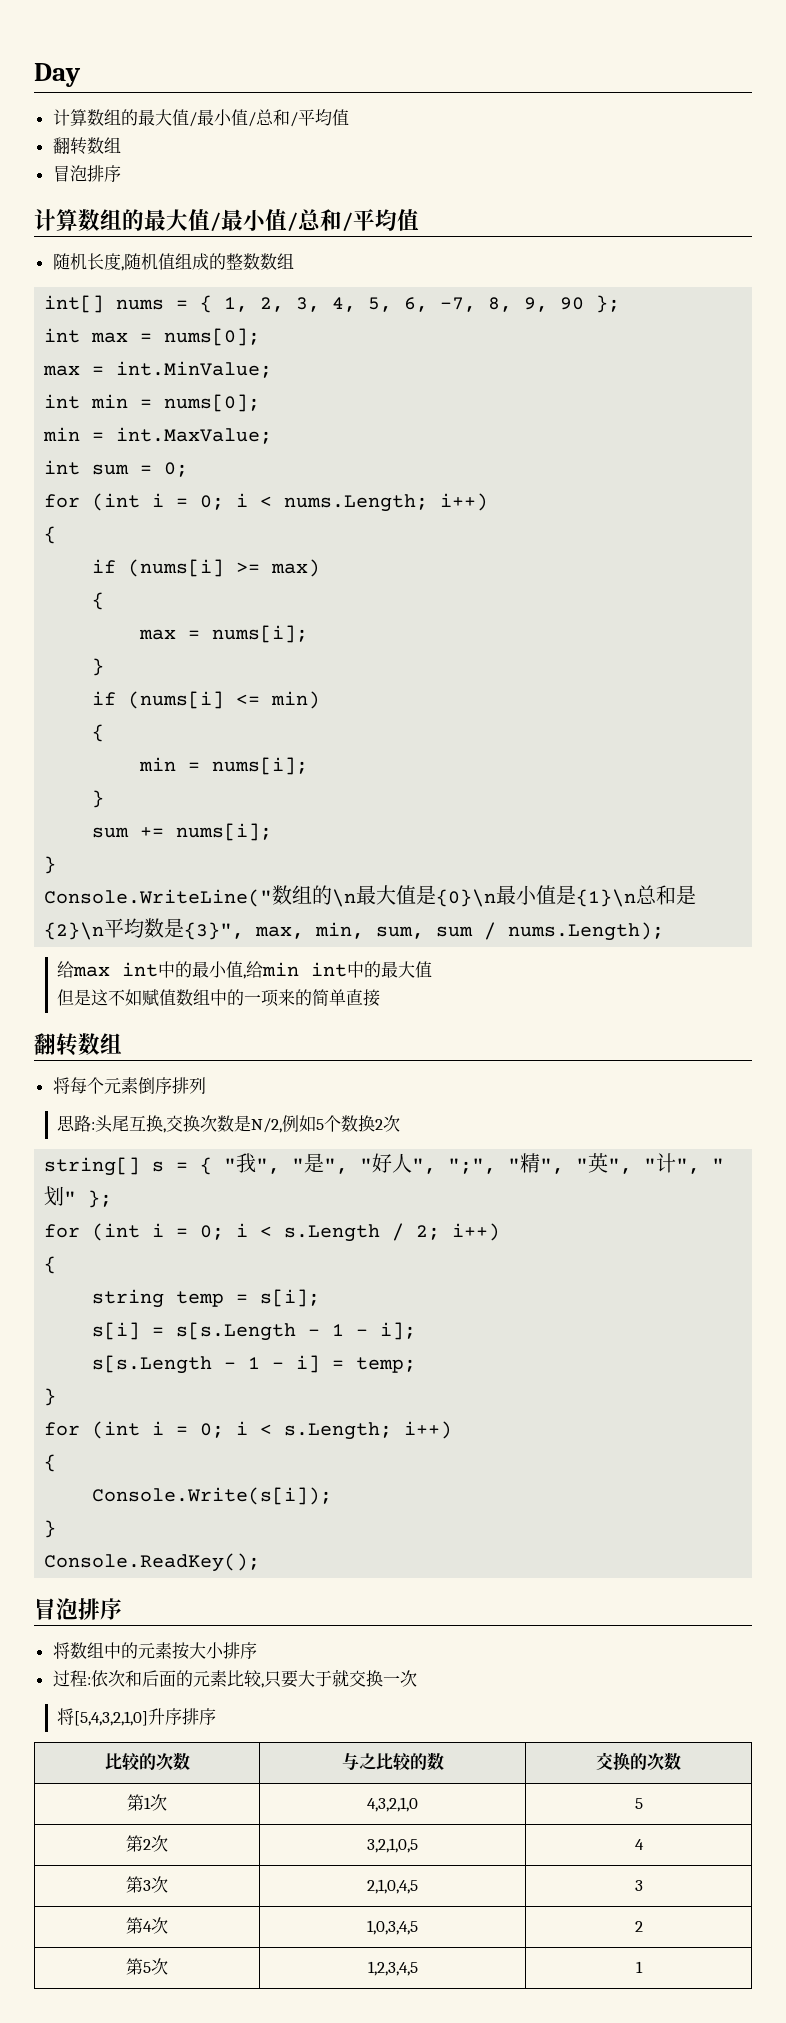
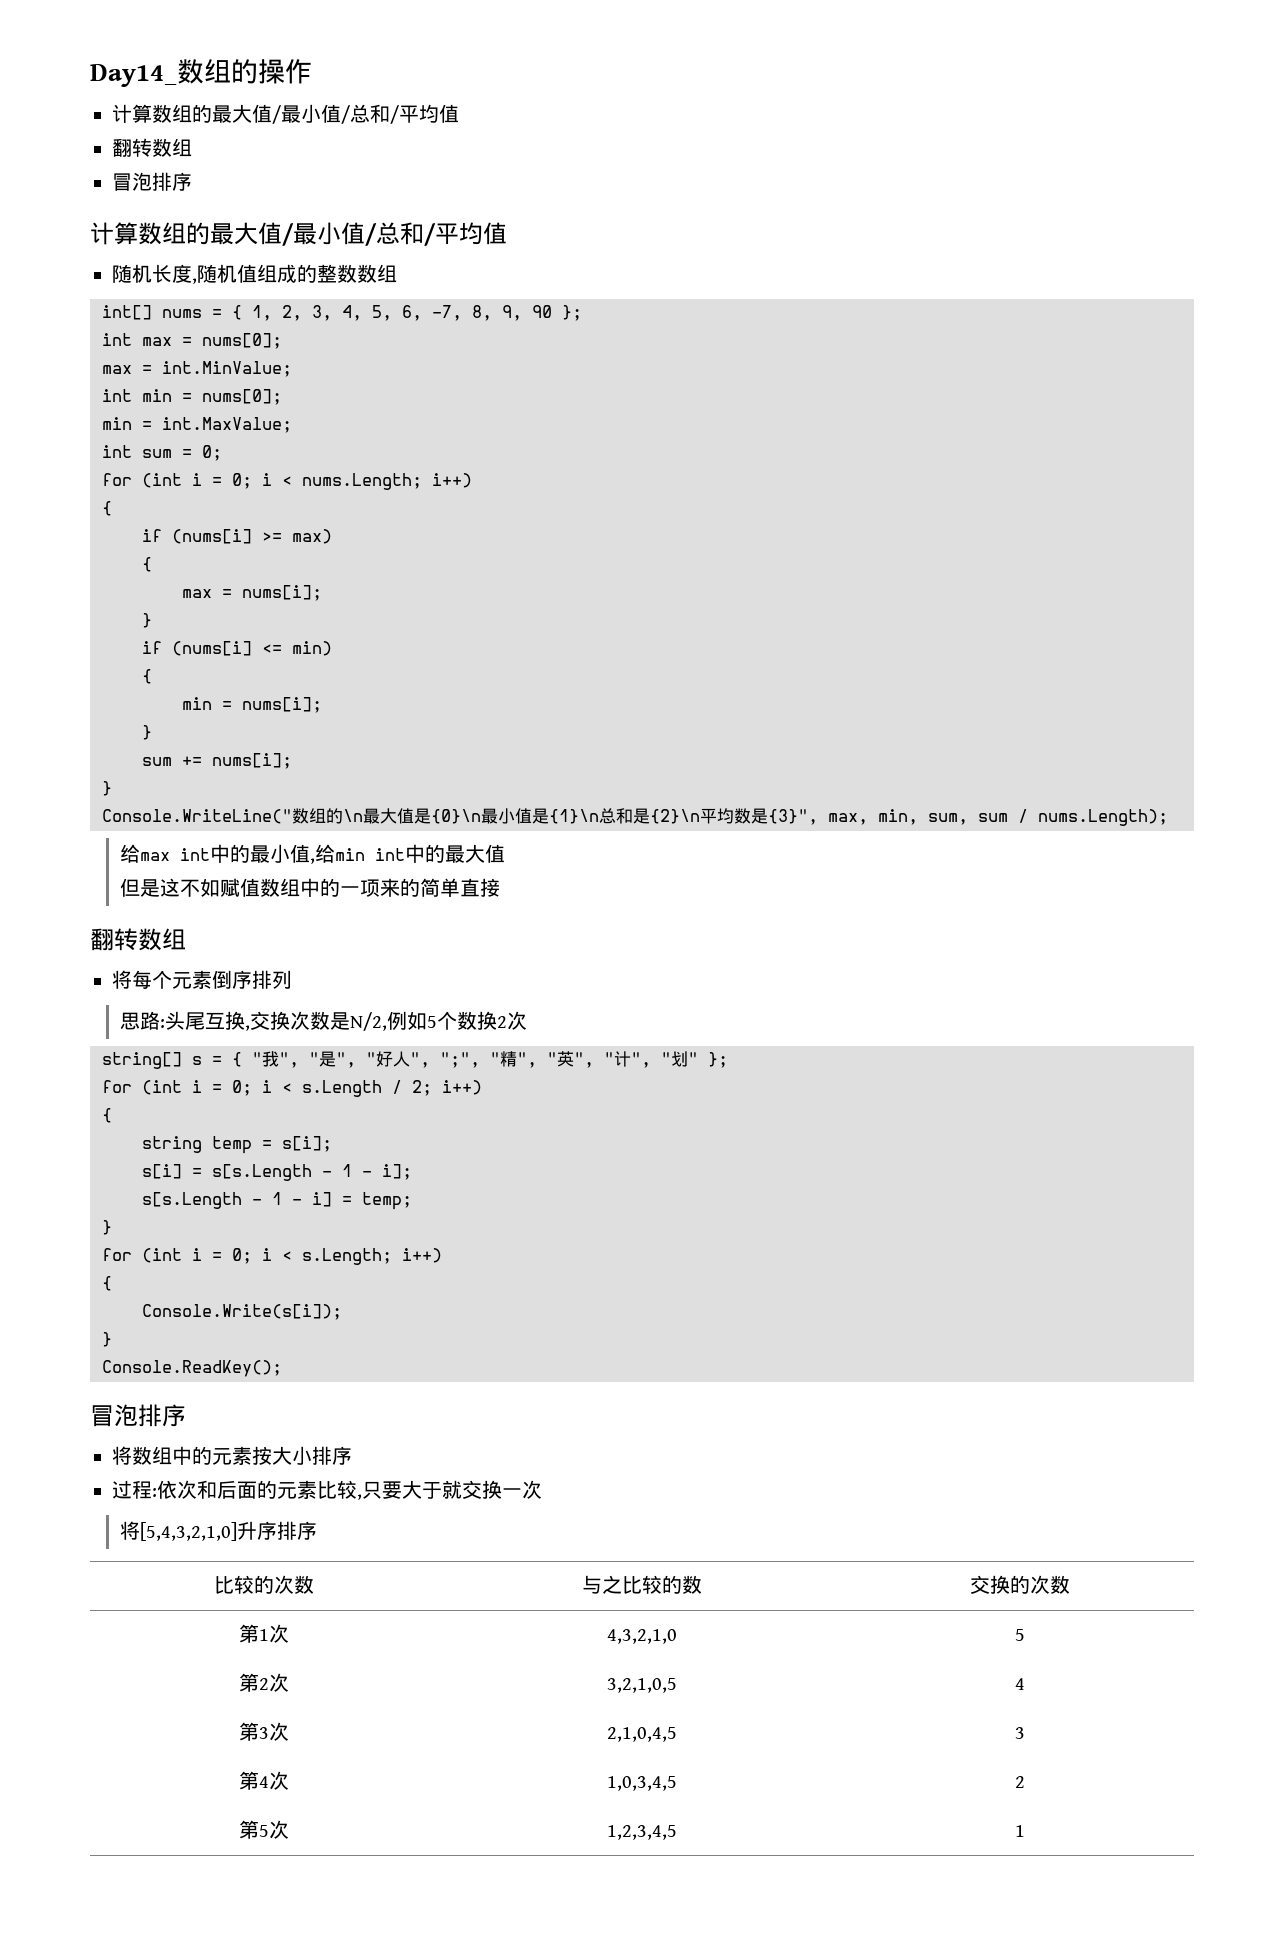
- Day
+ Day14_数组的操作

